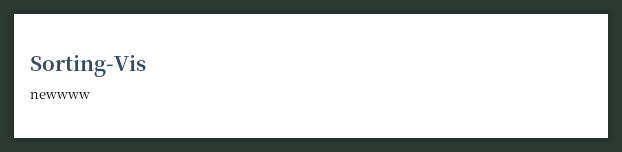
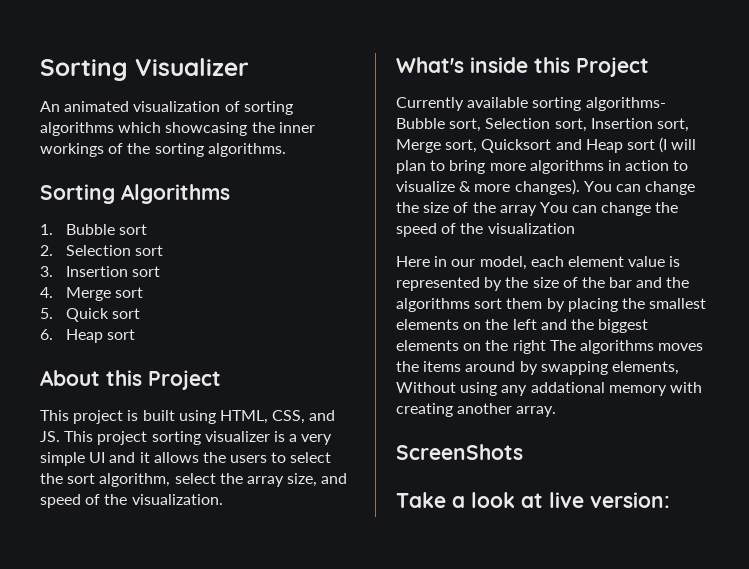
- Sorting-Vis
- newwww
+ Sorting Visualizer
+ An animated visualization of sorting algorithms which showcasing the inner workings of the sorting algorithms.
+ Sorting Algorithms
+ 1. Bubble sort
+ 2. Selection sort
+ 3. Insertion sort
+ 4. Merge sort
+ 5. Quick sort
+ 6. Heap sort
+ About this Project
+ This project is built using HTML, CSS, and JS. This project sorting visualizer is a very simple UI and it allows the users to select the sort algorithm, select the array size, and speed of the visualization.
+ What's inside this Project
+ Currently available sorting algorithms- Bubble sort, Selection sort, Insertion sort, Merge sort, Quicksort and Heap sort (I will plan to bring more algorithms in action to visualize & more changes). You can change the size of the array You can change the speed of the visualization
+ Here in our model, each element value is represented by the size of the bar and the algorithms sort them by placing the smallest elements on the left and the biggest elements on the right The algorithms moves the items around by swapping elements, Without using any addational memory with creating another array.
+ ScreenShots
+ Take a look at live version:

